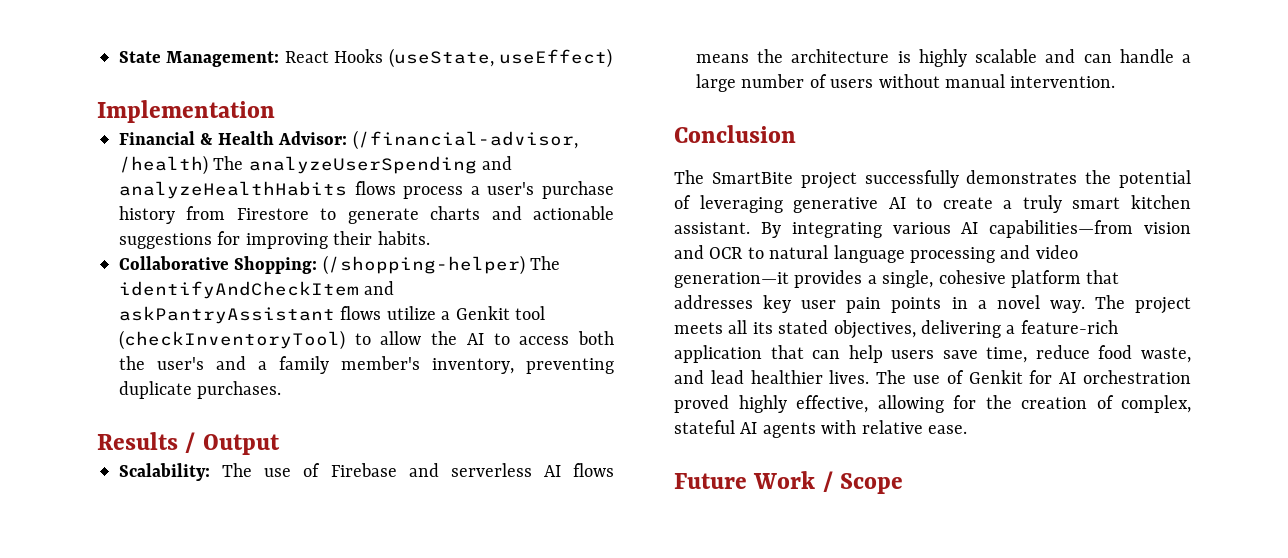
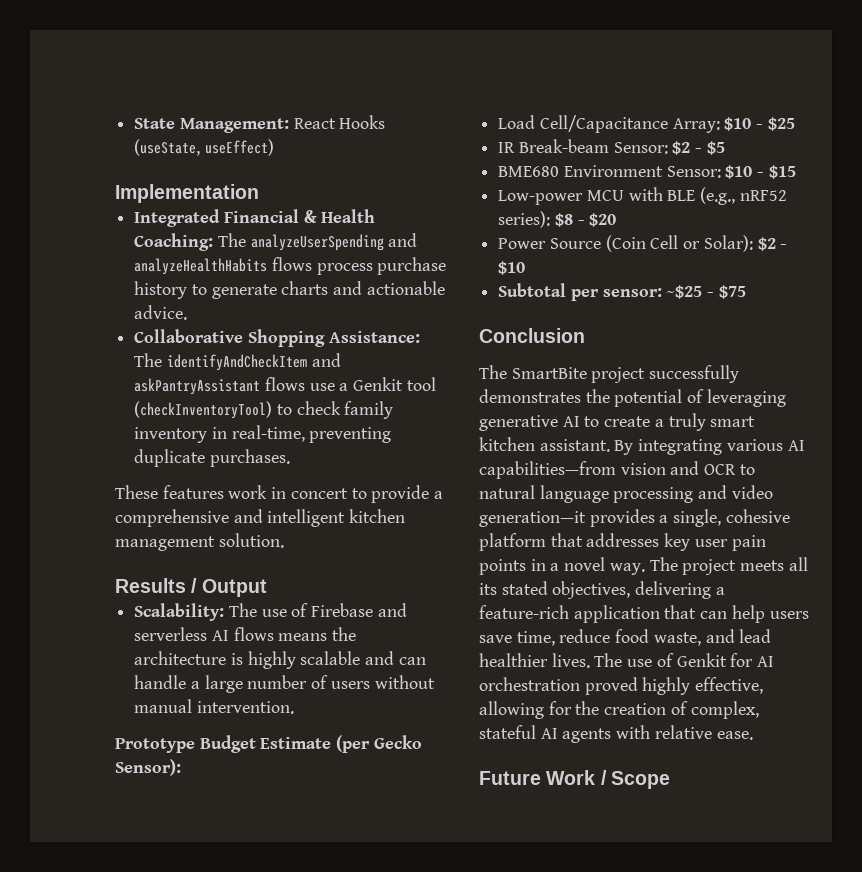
- Financial & Health Advisor: (/financial-advisor, /health) The analyzeUserSpending and analyzeHealthHabits flows process a user's purchase history from Firestore to generate charts and actionable suggestions for improving their habits.
+ Integrated Financial & Health Coaching: The analyzeUserSpending and analyzeHealthHabits flows process purchase history to generate charts and actionable advice.
- Collaborative Shopping: (/shopping-helper) The identifyAndCheckItem and askPantryAssistant flows utilize a Genkit tool (checkInventoryTool) to allow the AI to access both the user's and a family member's inventory, preventing duplicate purchases.
+ Collaborative Shopping Assistance: The identifyAndCheckItem and askPantryAssistant flows use a Genkit tool (checkInventoryTool) to check family inventory in real-time, preventing duplicate purchases.
+ These features work in concert to provide a comprehensive and intelligent kitchen management solution.
+ Prototype Budget Estimate (per Gecko Sensor):
+ Load Cell/Capacitance Array: $10 - $25
+ IR Break-beam Sensor: $2 - $5
+ BME680 Environment Sensor: $10 - $15
+ Low-power MCU with BLE (e.g., nRF52 series): $8 - $20
+ Power Source (Coin Cell or Solar): $2 - $10
+ Subtotal per sensor: ~$25 - $75

